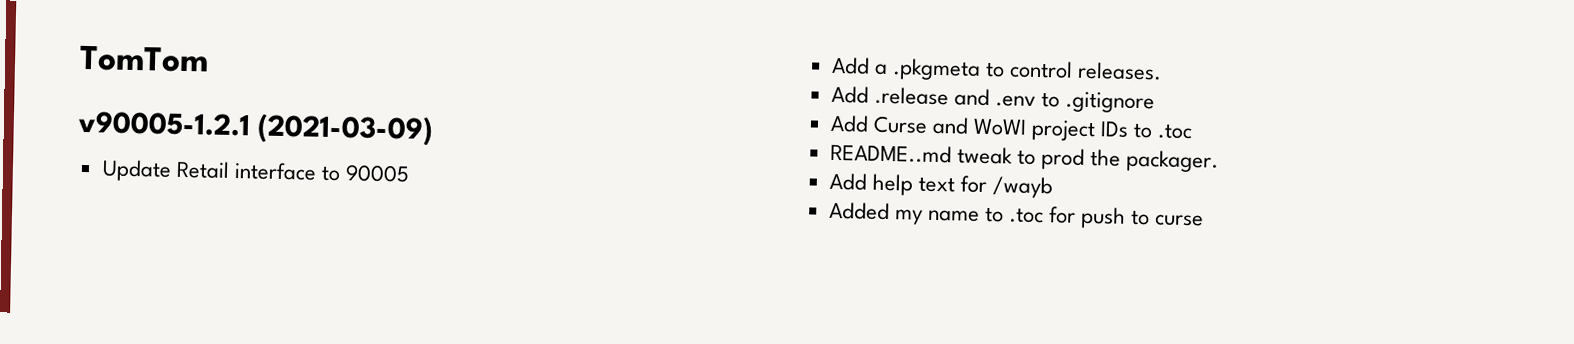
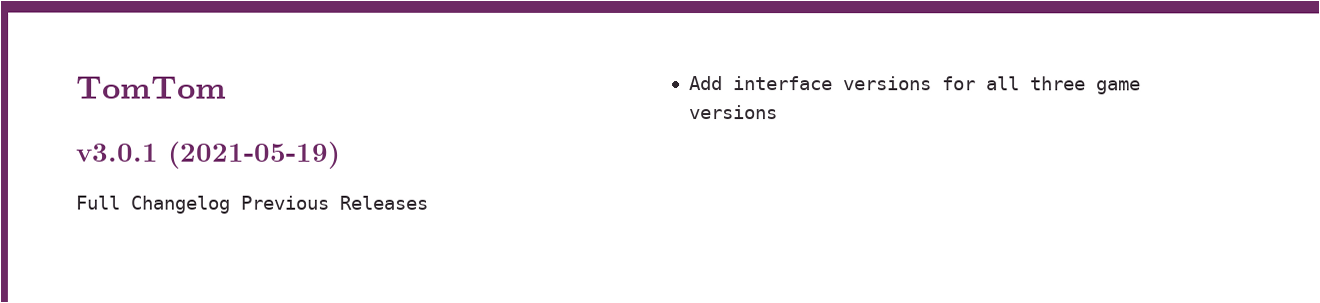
- v90005-1.2.1 (2021-03-09)
- Update Retail interface to 90005
- Add a .pkgmeta to control releases.
- Add .release and .env to .gitignore
- Add Curse and WoWI project IDs to .toc
- README..md tweak to prod the packager.
- Add help text for /wayb
- Added my name to .toc for push to curse
+ v3.0.1 (2021-05-19)
+ Full Changelog Previous Releases
+ Add interface versions for all three game versions

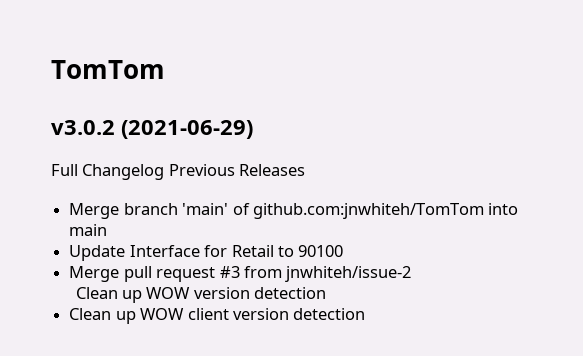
- v3.0.1 (2021-05-19)
+ v3.0.2 (2021-06-29)
- Add interface versions for all three game versions
+ Merge branch 'main' of github.com:jnwhiteh/TomTom into main
+ Update Interface for Retail to 90100
+ Merge pull request #3 from jnwhiteh/issue-2
+ Clean up WOW version detection
+ Clean up WOW client version detection

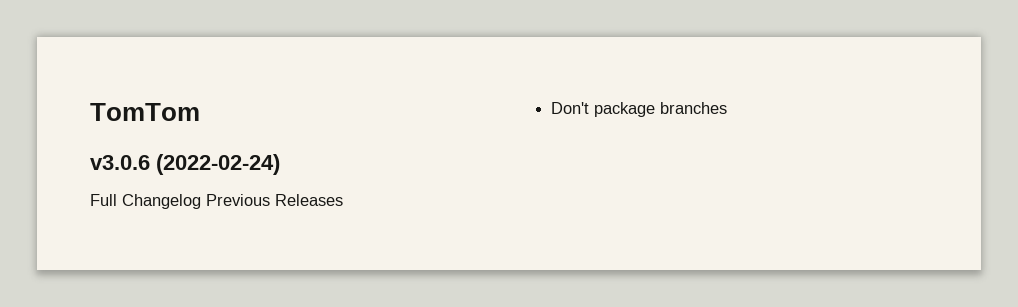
- v3.0.2 (2021-06-29)
+ v3.0.6 (2022-02-24)
- Merge branch 'main' of github.com:jnwhiteh/TomTom into main
- Update Interface for Retail to 90100
- Merge pull request #3 from jnwhiteh/issue-2
- Clean up WOW version detection
- Clean up WOW client version detection
+ Don't package branches

